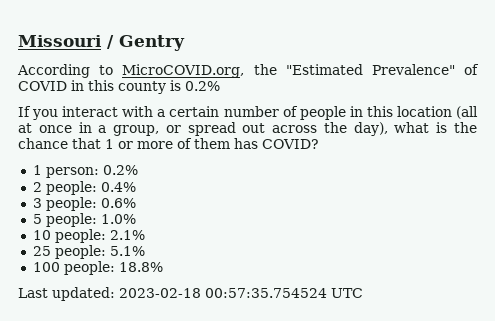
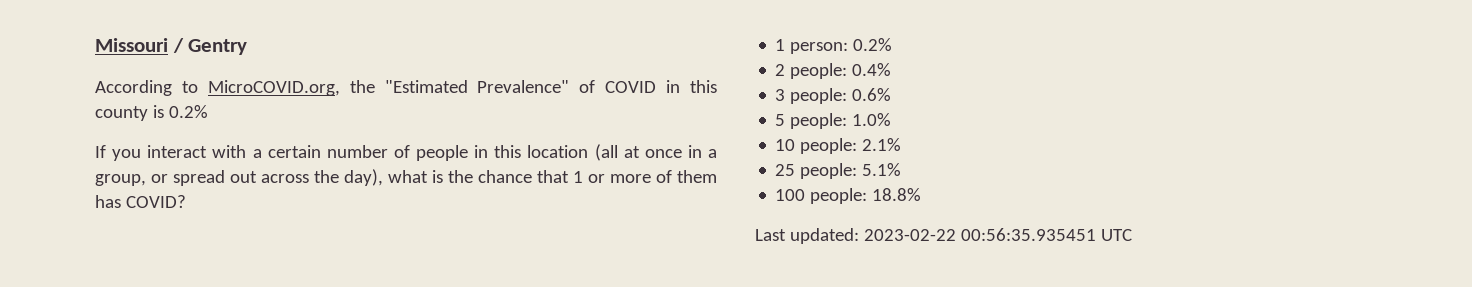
- Last updated: 2023-02-18 00:57:35.754524 UTC
+ Last updated: 2023-02-22 00:56:35.935451 UTC

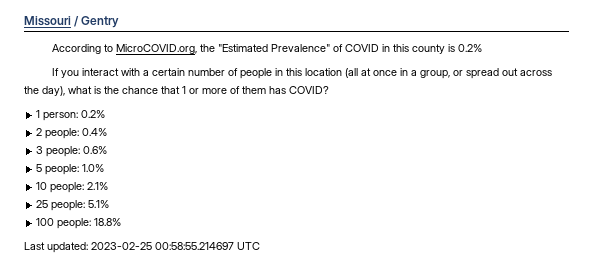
- Last updated: 2023-02-22 00:56:35.935451 UTC
+ Last updated: 2023-02-25 00:58:55.214697 UTC

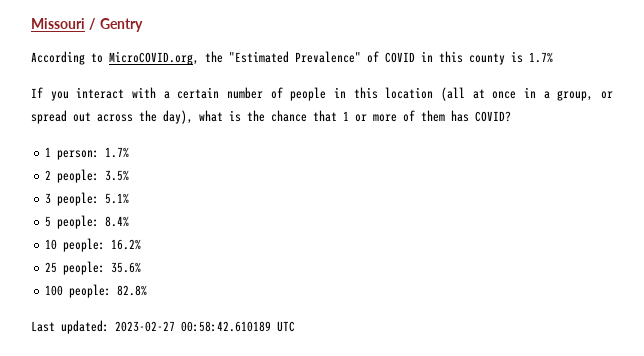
- According to MicroCOVID.org, the "Estimated Prevalence" of COVID in this county is 0.2%
+ According to MicroCOVID.org, the "Estimated Prevalence" of COVID in this county is 1.7%
- 1 person: 0.2%
+ 1 person: 1.7%
- 2 people: 0.4%
+ 2 people: 3.5%
- 3 people: 0.6%
+ 3 people: 5.1%
- 5 people: 1.0%
+ 5 people: 8.4%
- 10 people: 2.1%
+ 10 people: 16.2%
- 25 people: 5.1%
+ 25 people: 35.6%
- 100 people: 18.8%
+ 100 people: 82.8%
- Last updated: 2023-02-25 00:58:55.214697 UTC
+ Last updated: 2023-02-27 00:58:42.610189 UTC

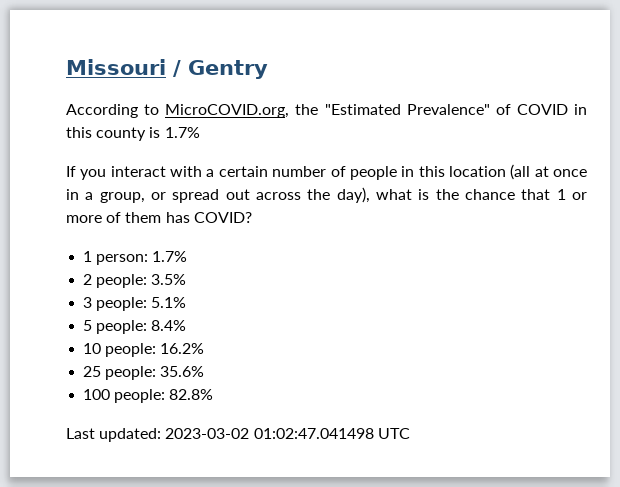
- Last updated: 2023-02-27 00:58:42.610189 UTC
+ Last updated: 2023-03-02 01:02:47.041498 UTC

